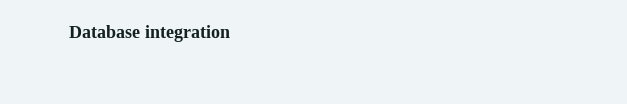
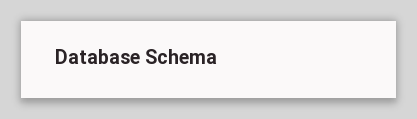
- Database integration
+ Database Schema

